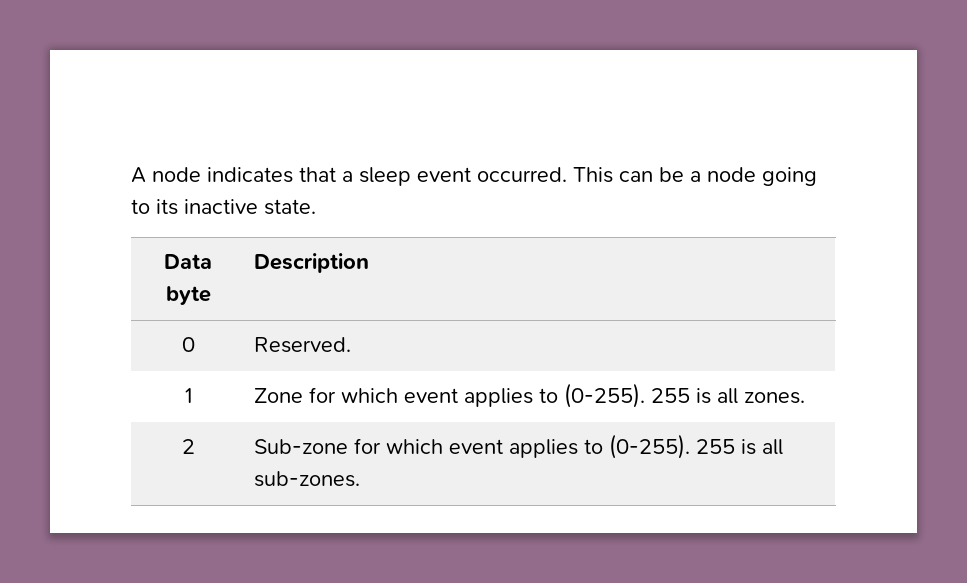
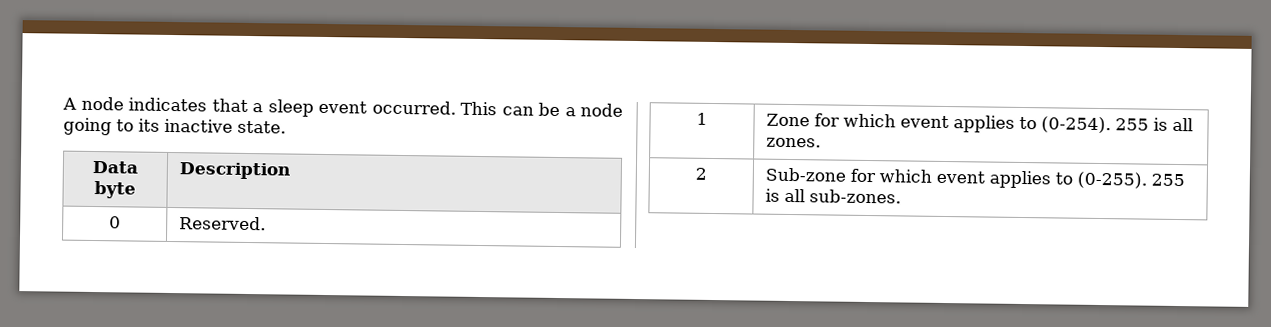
- 1 | Zone for which event applies to (0-255). 255 is all zones.
+ 1 | Zone for which event applies to (0-254). 255 is all zones.

